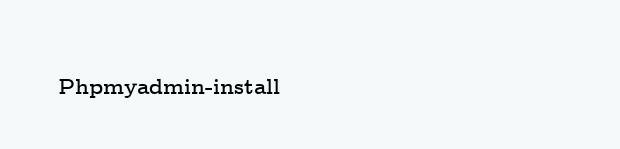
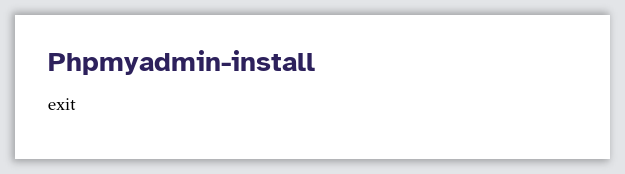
+ exit

